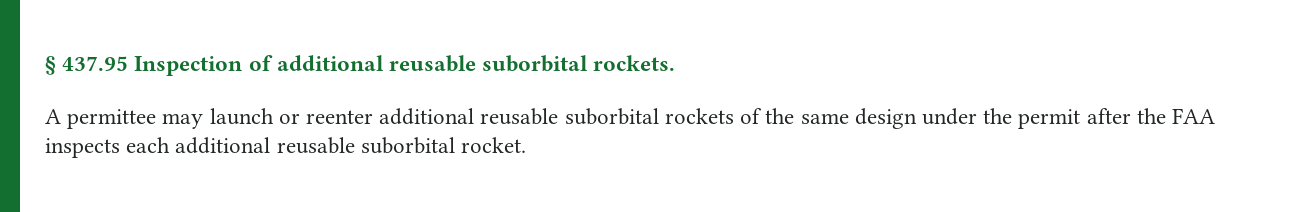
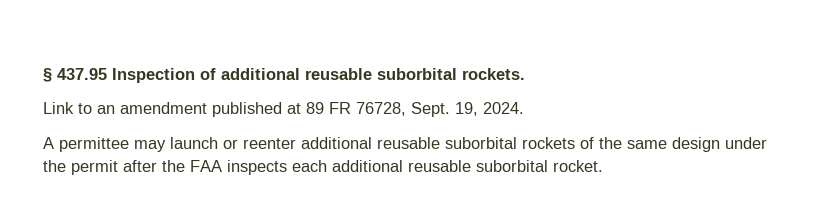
+ Link to an amendment published at 89 FR 76728, Sept. 19, 2024.

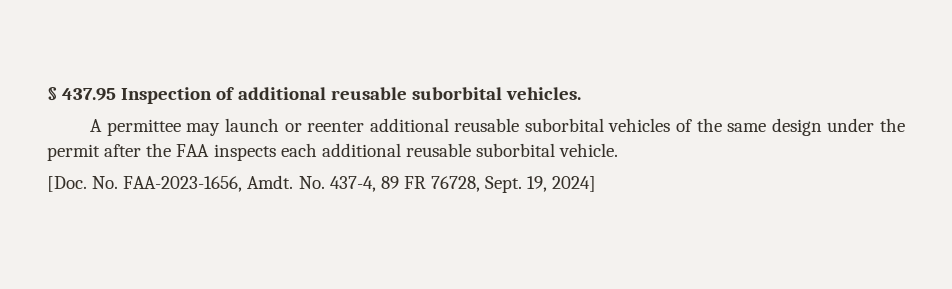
- § 437.95 Inspection of additional reusable suborbital rockets.
- Link to an amendment published at 89 FR 76728, Sept. 19, 2024.
+ § 437.95 Inspection of additional reusable suborbital vehicles.
- A permittee may launch or reenter additional reusable suborbital rockets of the same design under the permit after the FAA inspects each additional reusable suborbital rocket.
+ A permittee may launch or reenter additional reusable suborbital vehicles of the same design under the permit after the FAA inspects each additional reusable suborbital vehicle.
+ [Doc. No. FAA-2023-1656, Amdt. No. 437-4, 89 FR 76728, Sept. 19, 2024]

